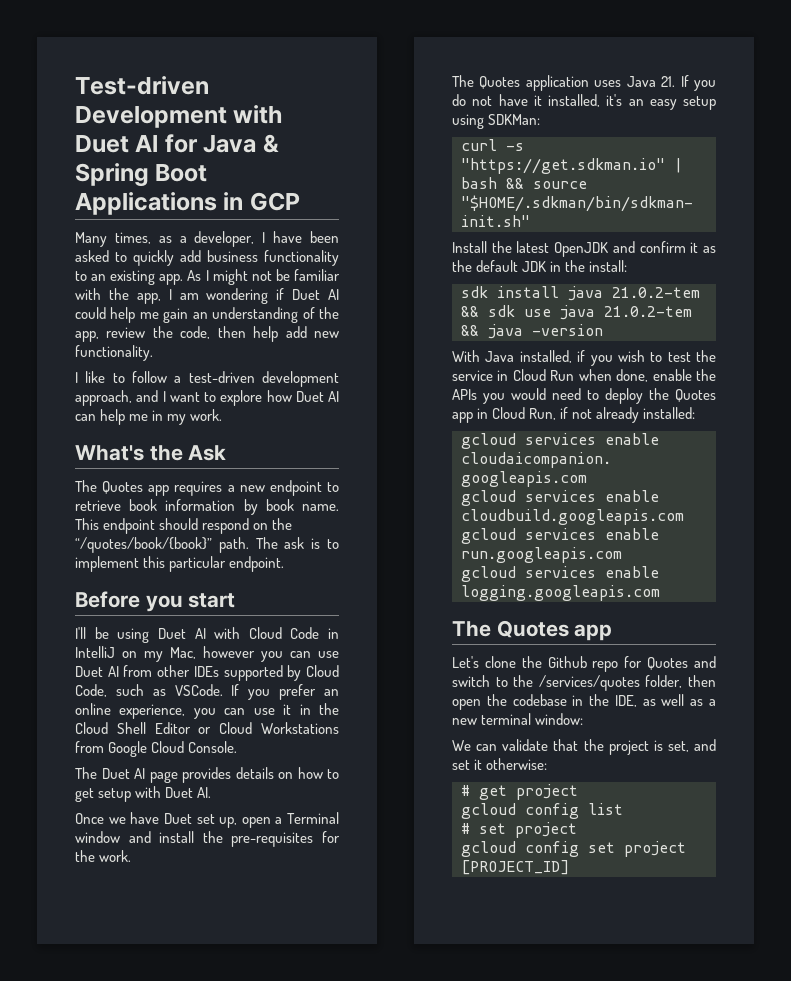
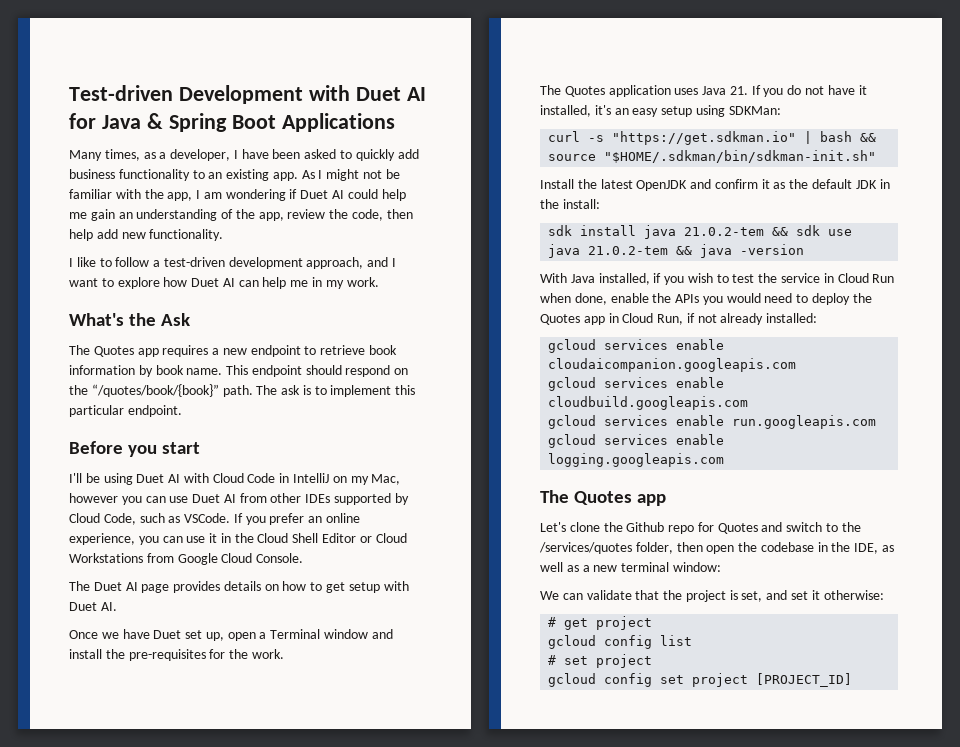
- Test-driven Development with Duet AI for Java & Spring Boot Applications in GCP
+ Test-driven Development with Duet AI for Java & Spring Boot Applications

